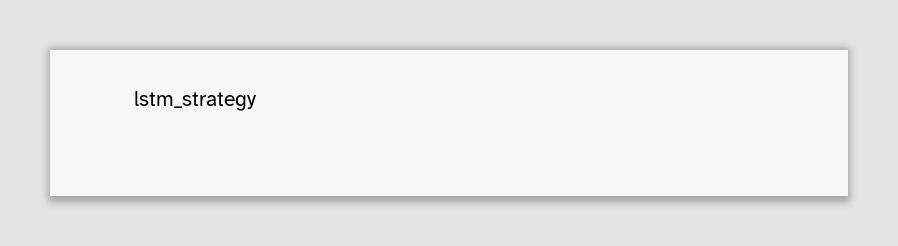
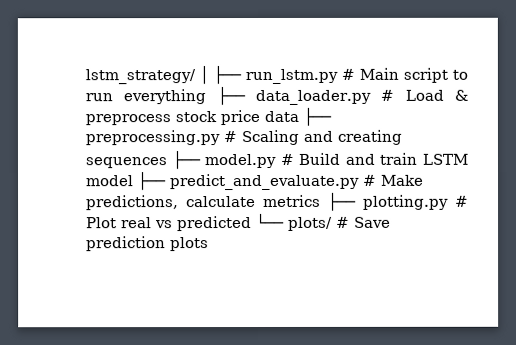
- lstm_strategy
+ lstm_strategy/ │ ├── run_lstm.py # Main script to run everything ├── data_loader.py # Load & preprocess stock price data ├── preprocessing.py # Scaling and creating sequences ├── model.py # Build and train LSTM model ├── predict_and_evaluate.py # Make predictions, calculate metrics ├── plotting.py # Plot real vs predicted └── plots/ # Save prediction plots

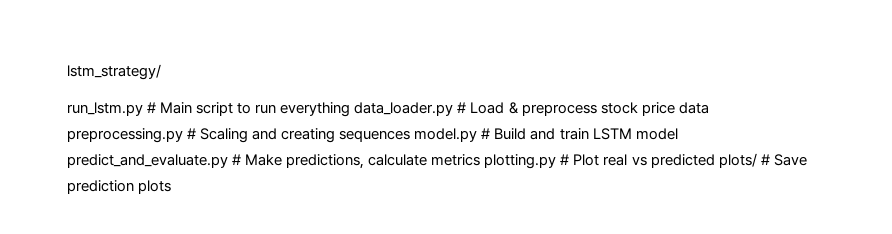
- lstm_strategy/ │ ├── run_lstm.py # Main script to run everything ├── data_loader.py # Load & preprocess stock price data ├── preprocessing.py # Scaling and creating sequences ├── model.py # Build and train LSTM model ├── predict_and_evaluate.py # Make predictions, calculate metrics ├── plotting.py # Plot real vs predicted └── plots/ # Save prediction plots
+ lstm_strategy/
+ run_lstm.py # Main script to run everything data_loader.py # Load & preprocess stock price data preprocessing.py # Scaling and creating sequences model.py # Build and train LSTM model predict_and_evaluate.py # Make predictions, calculate metrics plotting.py # Plot real vs predicted plots/ # Save prediction plots

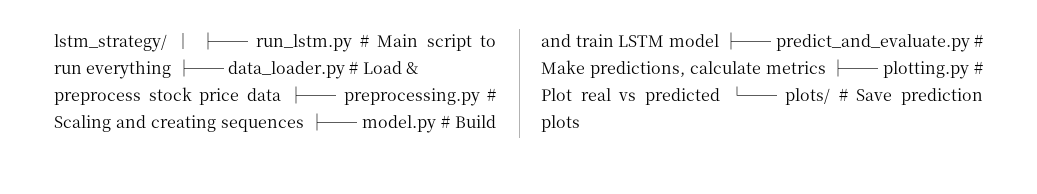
- lstm_strategy/
- run_lstm.py # Main script to run everything data_loader.py # Load & preprocess stock price data preprocessing.py # Scaling and creating sequences model.py # Build and train LSTM model predict_and_evaluate.py # Make predictions, calculate metrics plotting.py # Plot real vs predicted plots/ # Save prediction plots
+ lstm_strategy/ │ ├── run_lstm.py # Main script to run everything ├── data_loader.py # Load & preprocess stock price data ├── preprocessing.py # Scaling and creating sequences ├── model.py # Build and train LSTM model ├── predict_and_evaluate.py # Make predictions, calculate metrics ├── plotting.py # Plot real vs predicted └── plots/ # Save prediction plots

